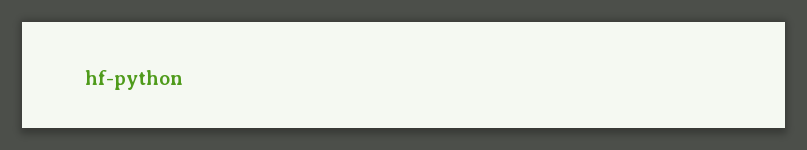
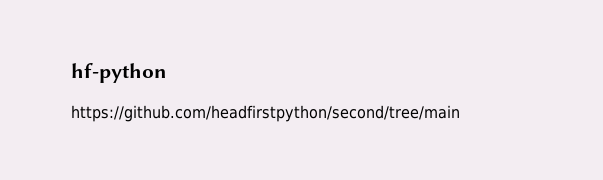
+ https://github.com/headfirstpython/second/tree/main

